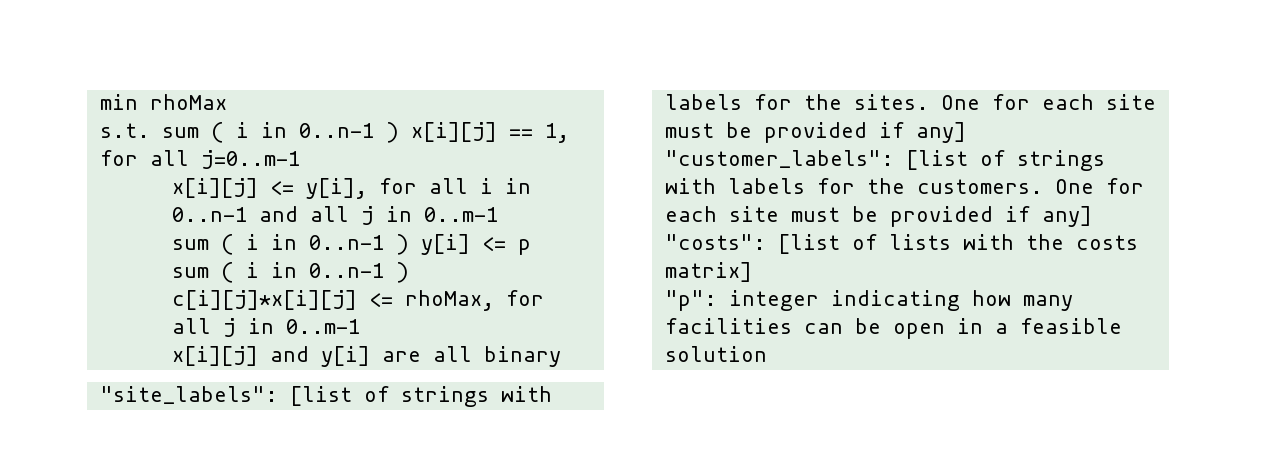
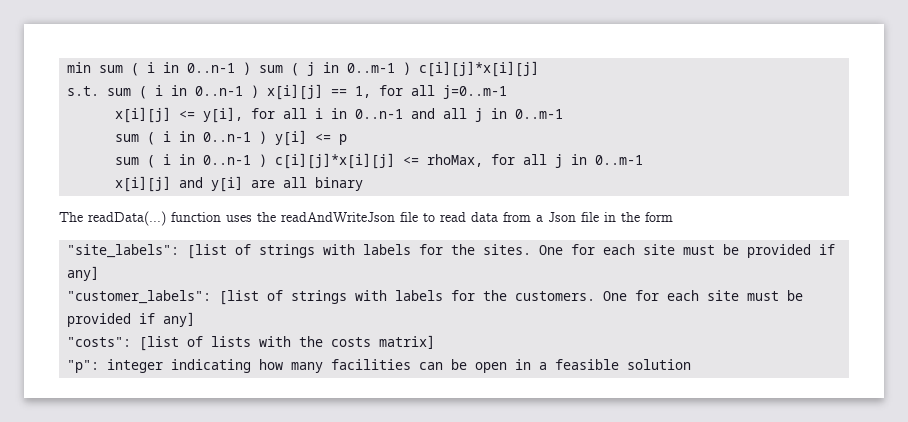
- min rhoMax
+ min sum ( i in 0..n-1 ) sum ( j in 0..m-1 ) c[i][j]*x[i][j]
+ The readData(...) function uses the readAndWriteJson file to read data from a Json file in the form

